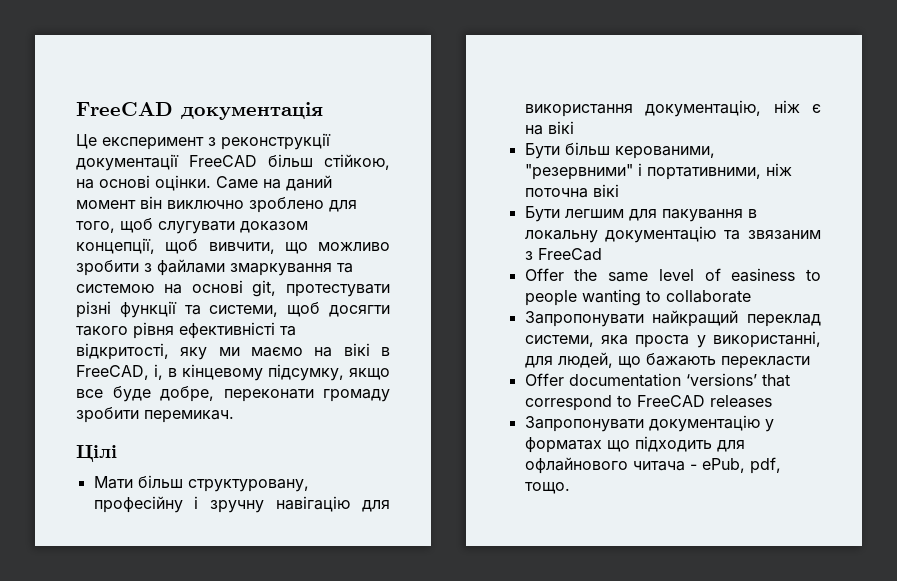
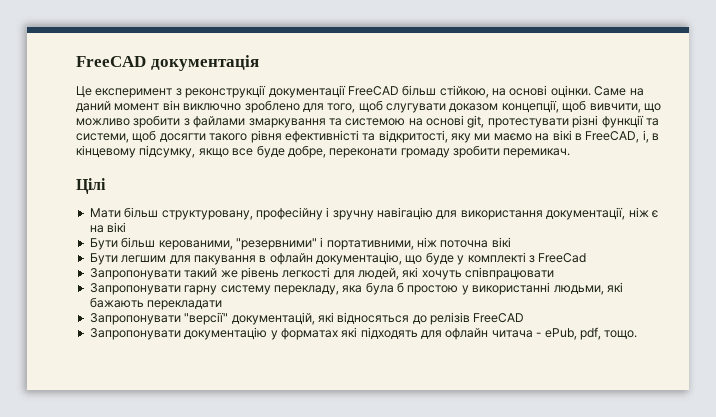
- Мати більш структуровану, професійну і зручну навігацію для використання документацію, ніж є на вікі
+ Мати більш структуровану, професійну і зручну навігацію для використання документації, ніж є на вікі
- Бути легшим для пакування в локальну документацію та звязаним з FreeCad
- Offer the same level of easiness to people wanting to collaborate
- Запропонувати найкращий переклад системи, яка проста у використанні, для людей, що бажають перекласти
- Offer documentation ‘versions’ that correspond to FreeCAD releases
+ Бути легшим для пакування в офлайн документацію, що буде у комплекті з FreeCad
+ Запропонувати такий же рівень легкості для людей, які хочуть співпрацювати
+ Запропонувати гарну систему перекладу, яка була б простою у використанні людьми, які бажають перекладати
+ Запропонувати "версії" документацій, які відносяться до релізів FreeCAD
- Запропонувати документацію у форматах що підходить для офлайнового читача - ePub, pdf, тощо.
+ Запропонувати документацію у форматах які підходять для офлайн читача - ePub, pdf, тощо.

